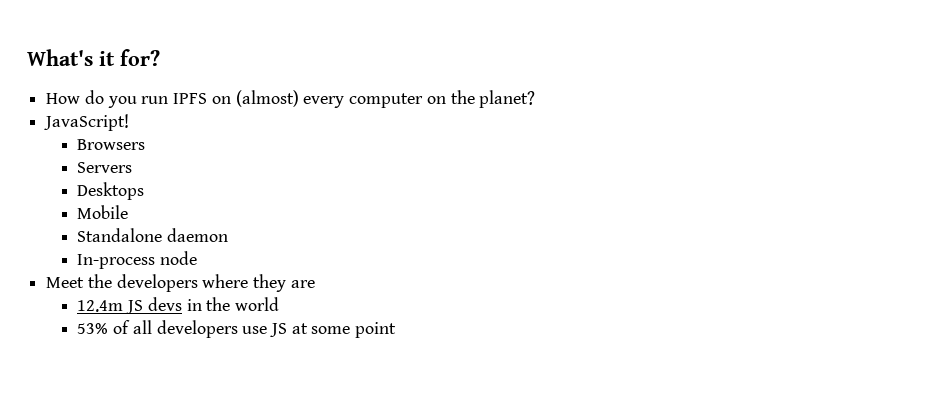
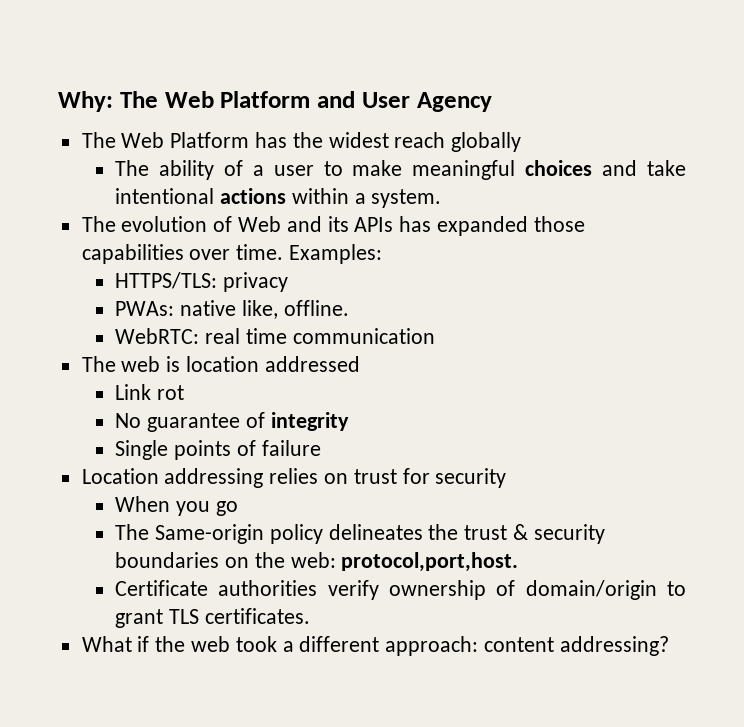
- What's it for?
- How do you run IPFS on (almost) every computer on the planet?
- JavaScript!
- Browsers
- Servers
- Desktops
- Mobile
- Standalone daemon
- In-process node
- Meet the developers where they are
- 12.4m JS devs in the world
- 53% of all developers use JS at some point
+ Why: The Web Platform and User Agency
+ The Web Platform has the widest reach globally
+ The ability of a user to make meaningful choices and take intentional actions within a system.
+ The evolution of Web and its APIs has expanded those capabilities over time. Examples:
+ HTTPS/TLS: privacy
+ PWAs: native like, offline.
+ WebRTC: real time communication
+ The web is location addressed
+ Link rot
+ No guarantee of integrity
+ Single points of failure
+ Location addressing relies on trust for security
+ When you go
+ The Same-origin policy delineates the trust & security boundaries on the web: protocol,port,host.
+ Certificate authorities verify ownership of domain/origin to grant TLS certificates.
+ What if the web took a different approach: content addressing?

